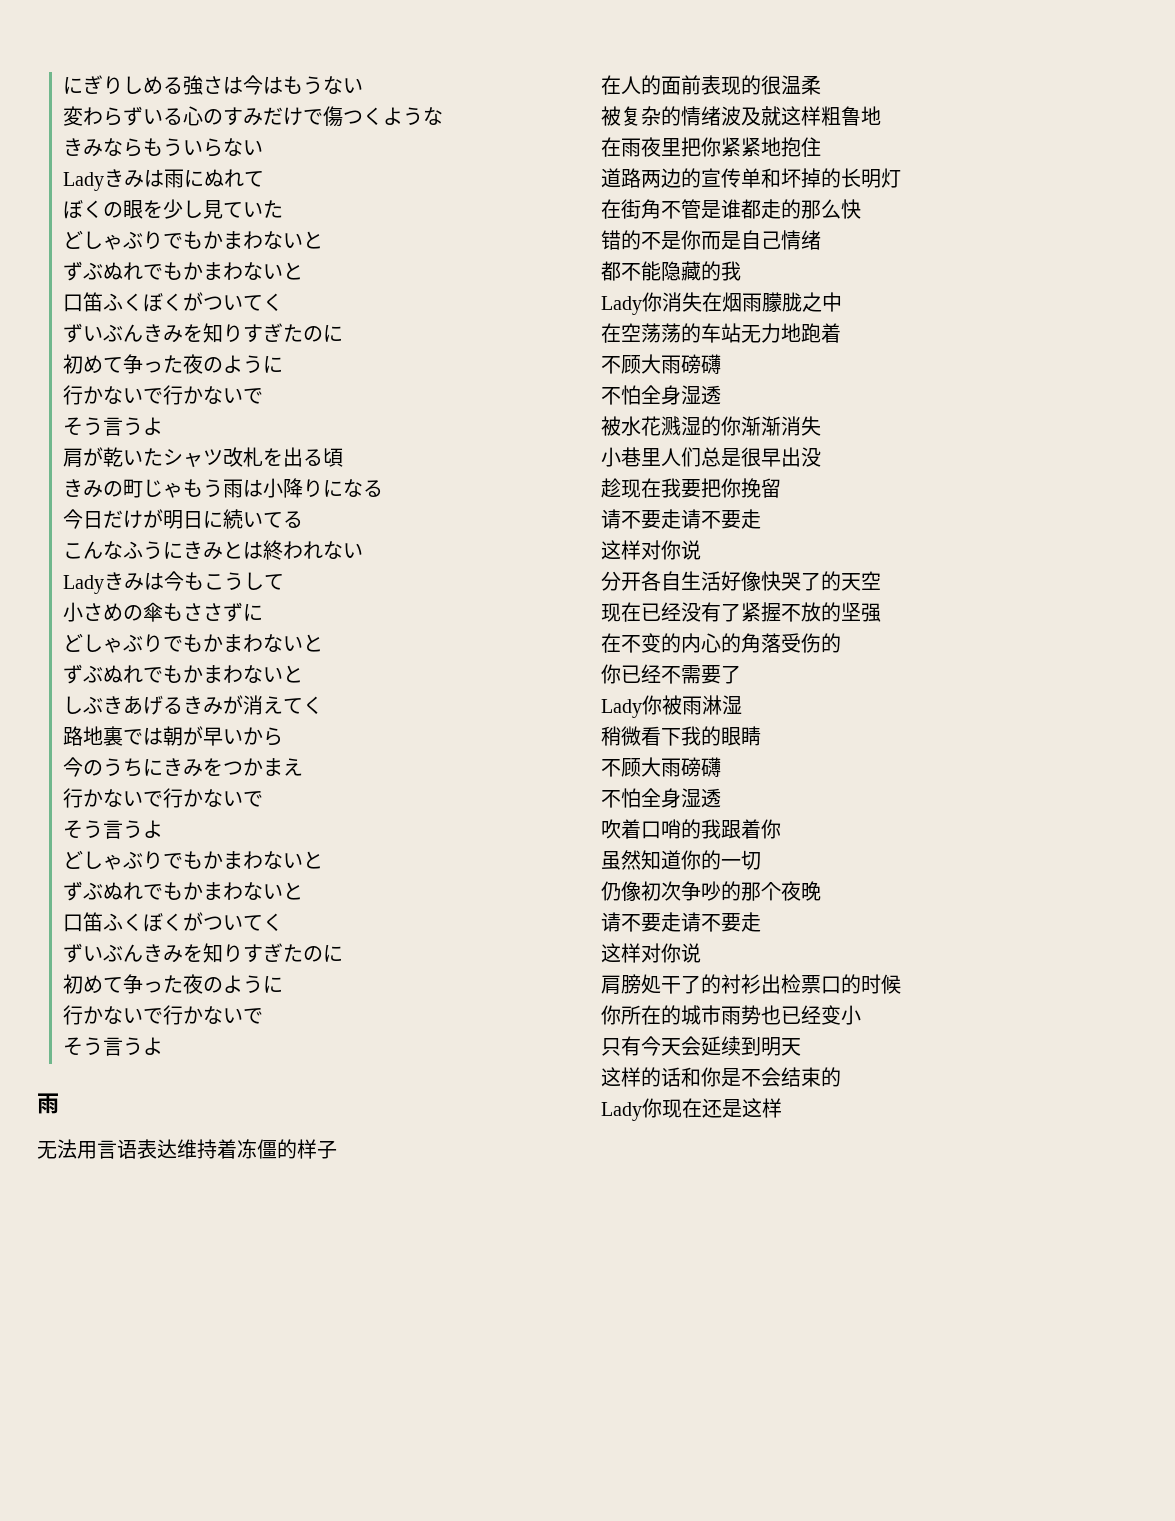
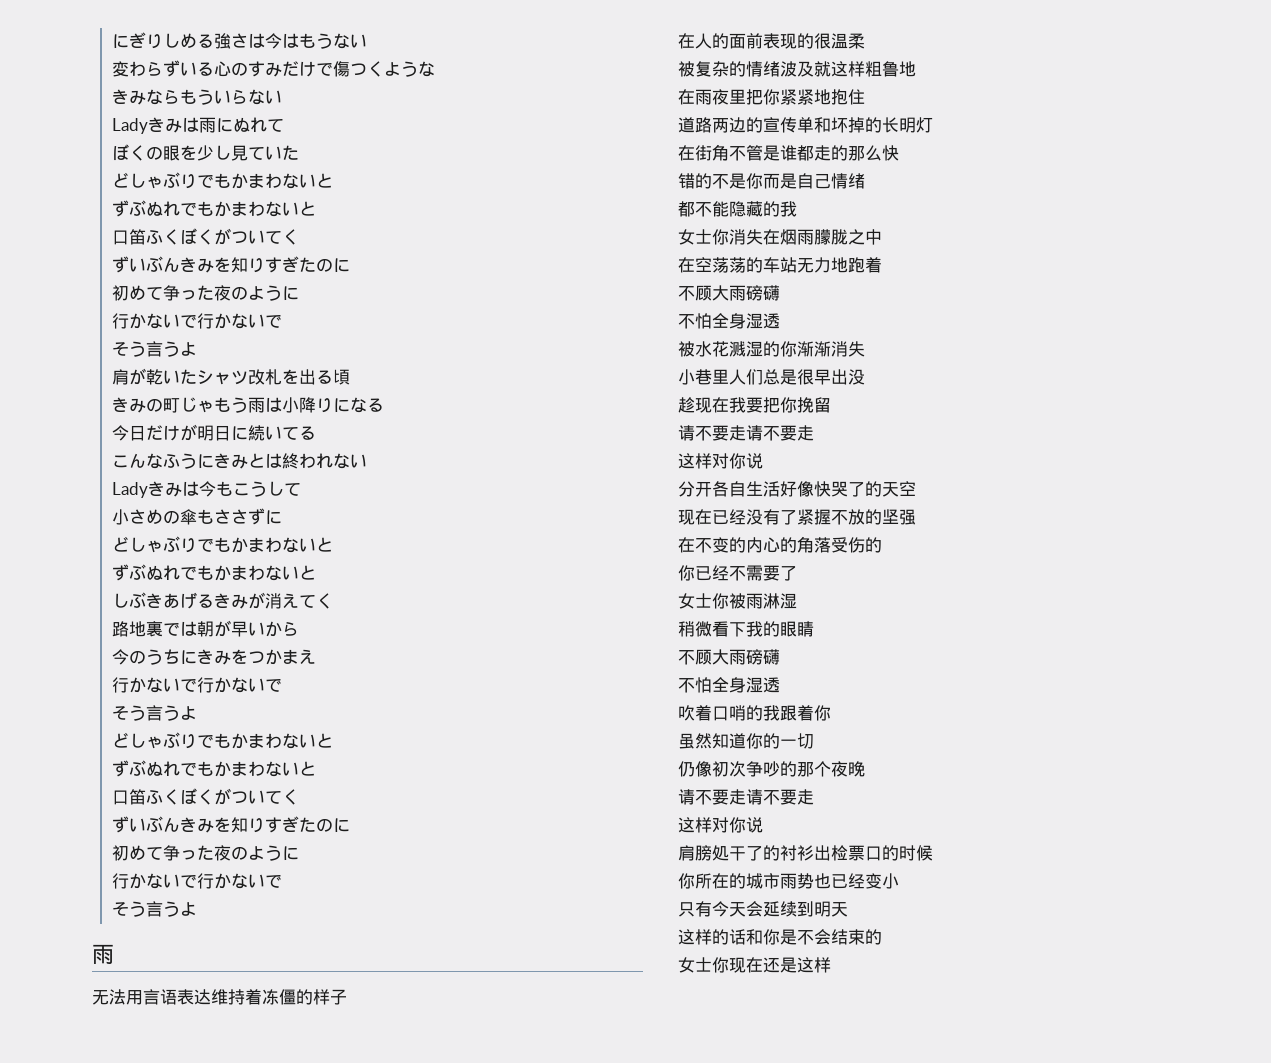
- Lady你消失在烟雨朦胧之中
+ 女士你消失在烟雨朦胧之中
- Lady你被雨淋湿
+ 女士你被雨淋湿
- Lady你现在还是这样
+ 女士你现在还是这样

